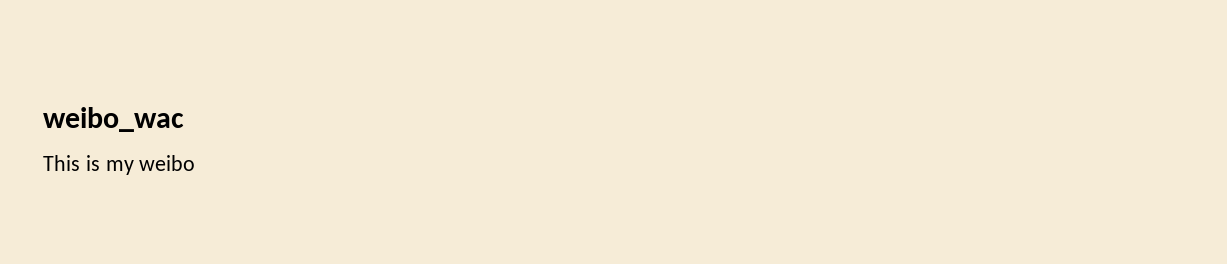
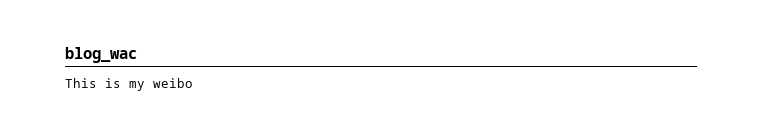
- weibo_wac
+ blog_wac

